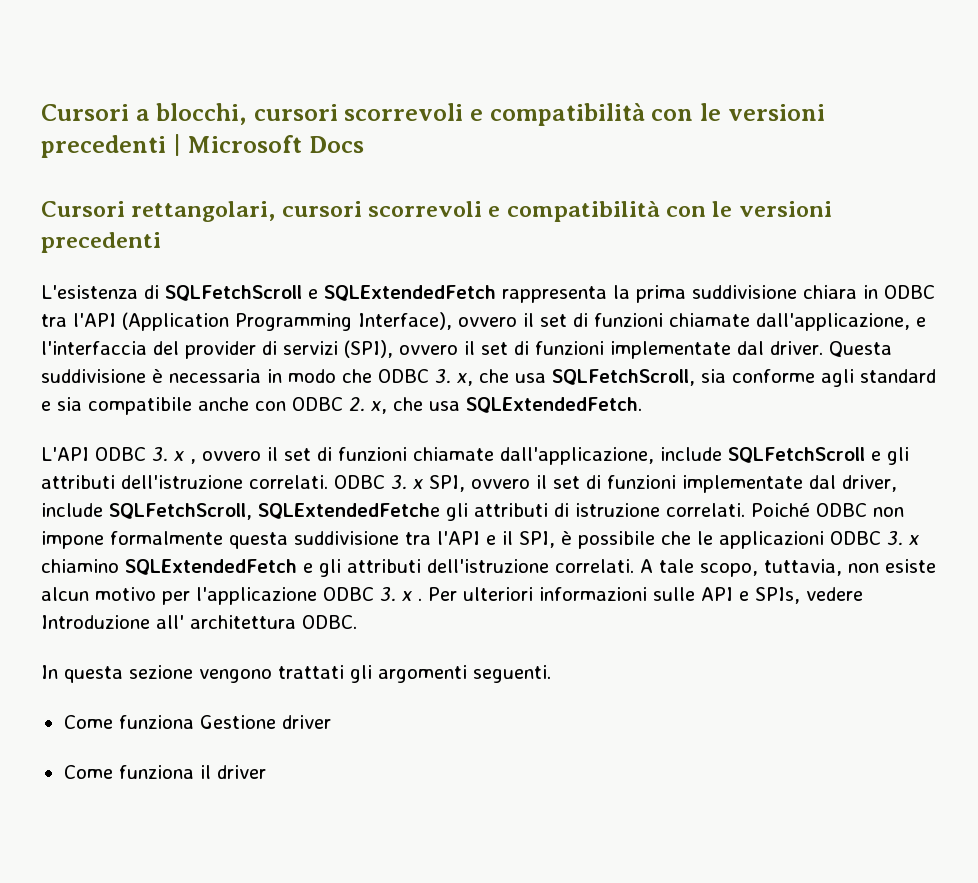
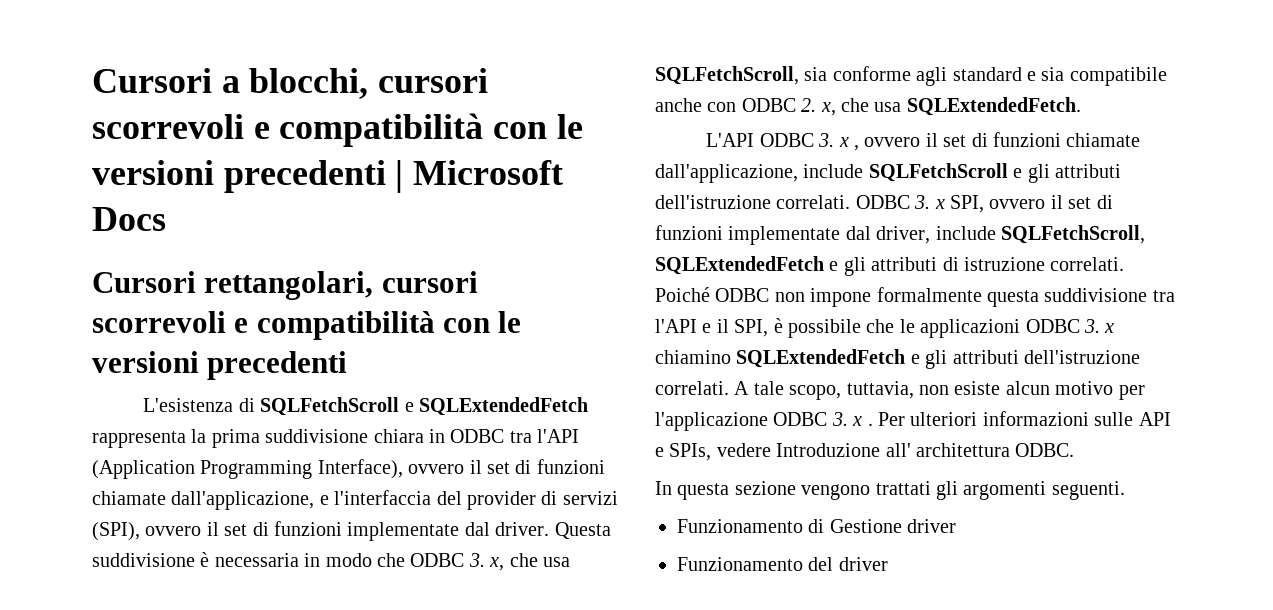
- ODBC 3. x SPI, ovvero il set di funzioni implementate dal driver, include SQLFetchScroll, SQLExtendedFetche gli attributi di istruzione correlati.
+ ODBC 3. x SPI, ovvero il set di funzioni implementate dal driver, include SQLFetchScroll, SQLExtendedFetch e gli attributi di istruzione correlati.
- Come funziona Gestione driver
+ Funzionamento di Gestione driver
- Come funziona il driver
+ Funzionamento del driver

